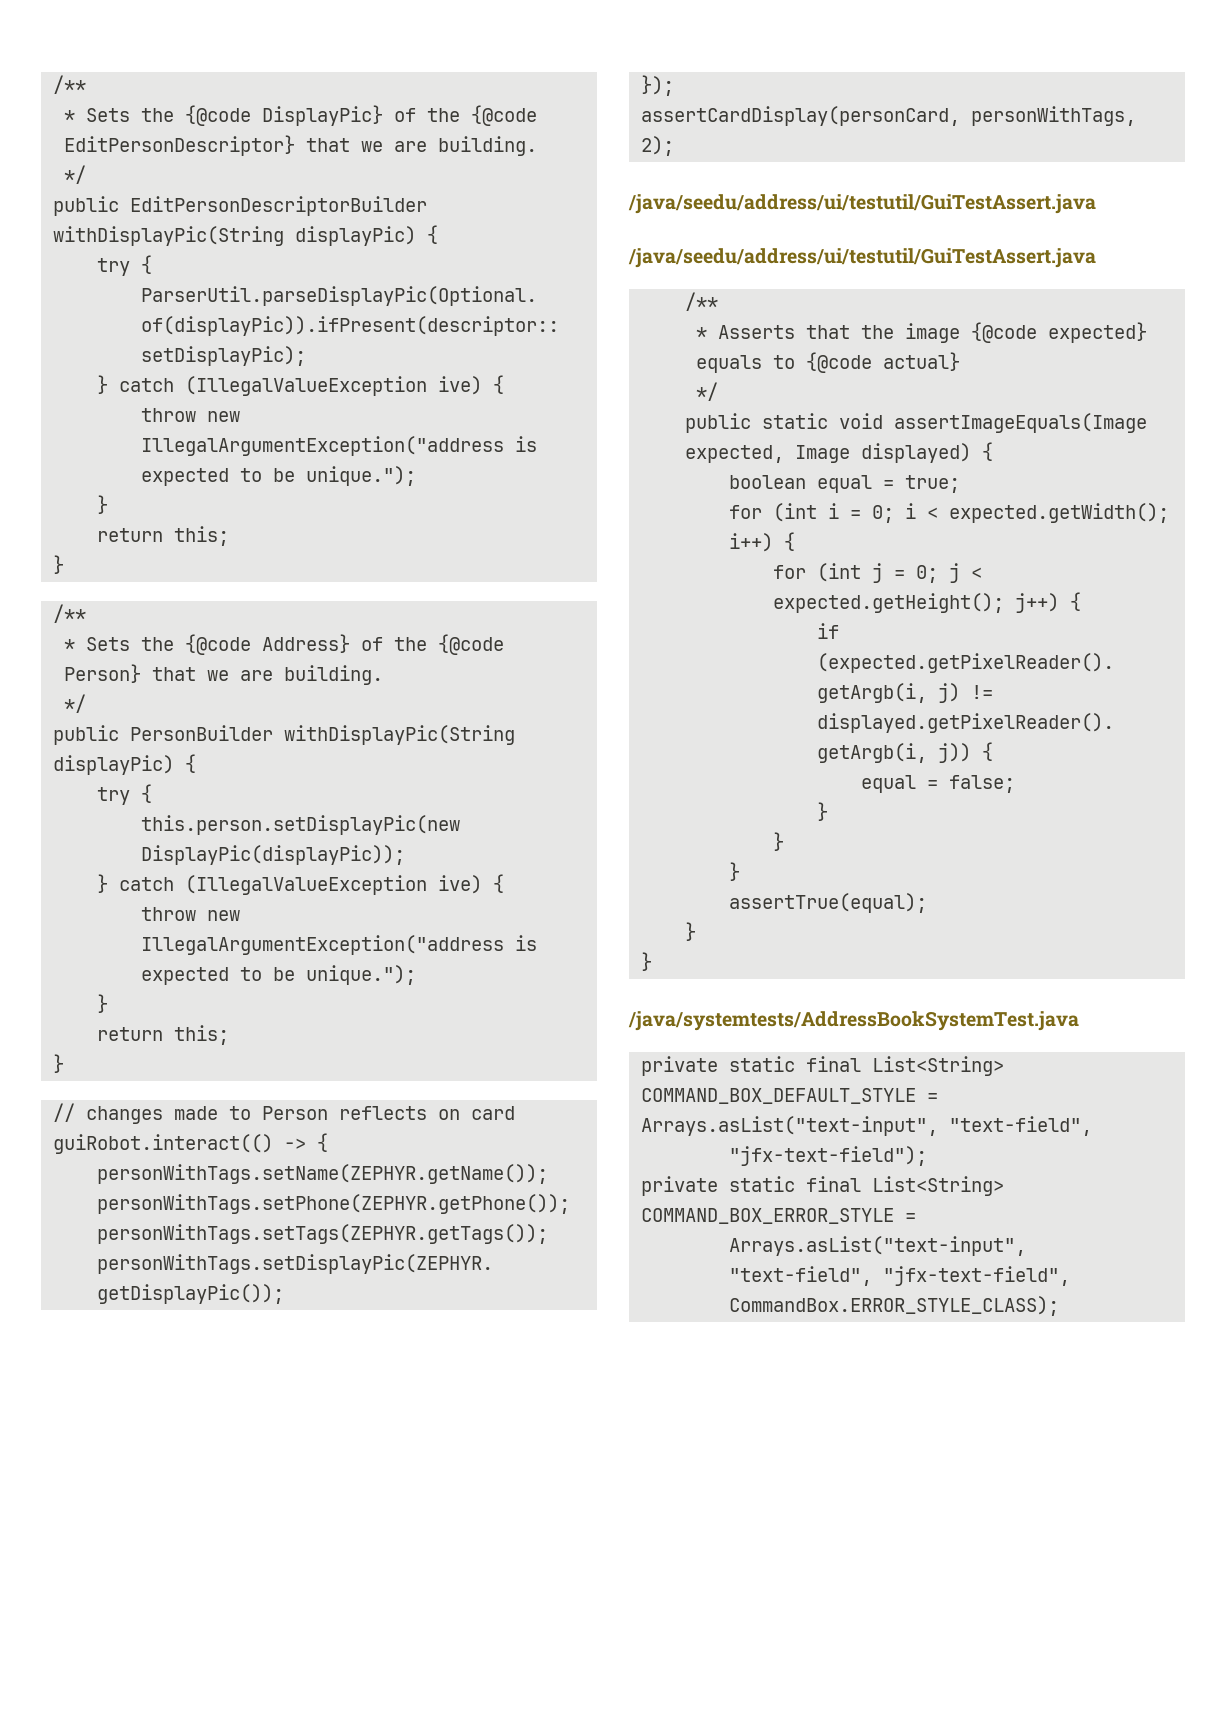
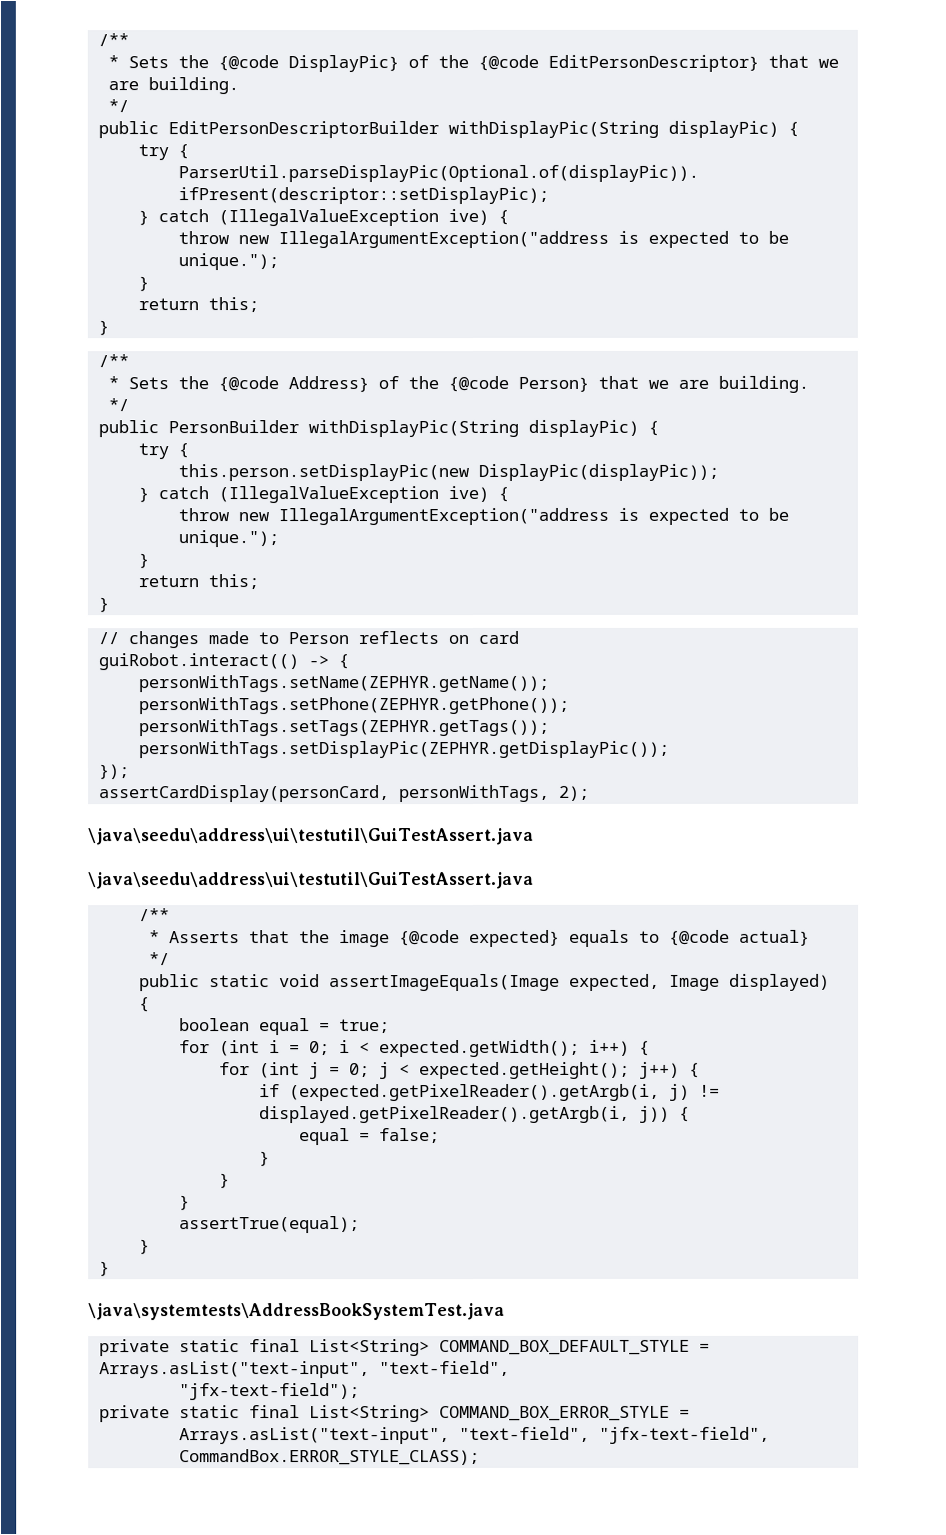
  assertCardDisplay(personCard, personWithTags, 2);
- /java/seedu/address/ui/testutil/GuiTestAssert.java
- /java/seedu/address/ui/testutil/GuiTestAssert.java
+ \java\seedu\address\ui\testutil\GuiTestAssert.java
+ \java\seedu\address\ui\testutil\GuiTestAssert.java
- /java/systemtests/AddressBookSystemTest.java
+ \java\systemtests\AddressBookSystemTest.java

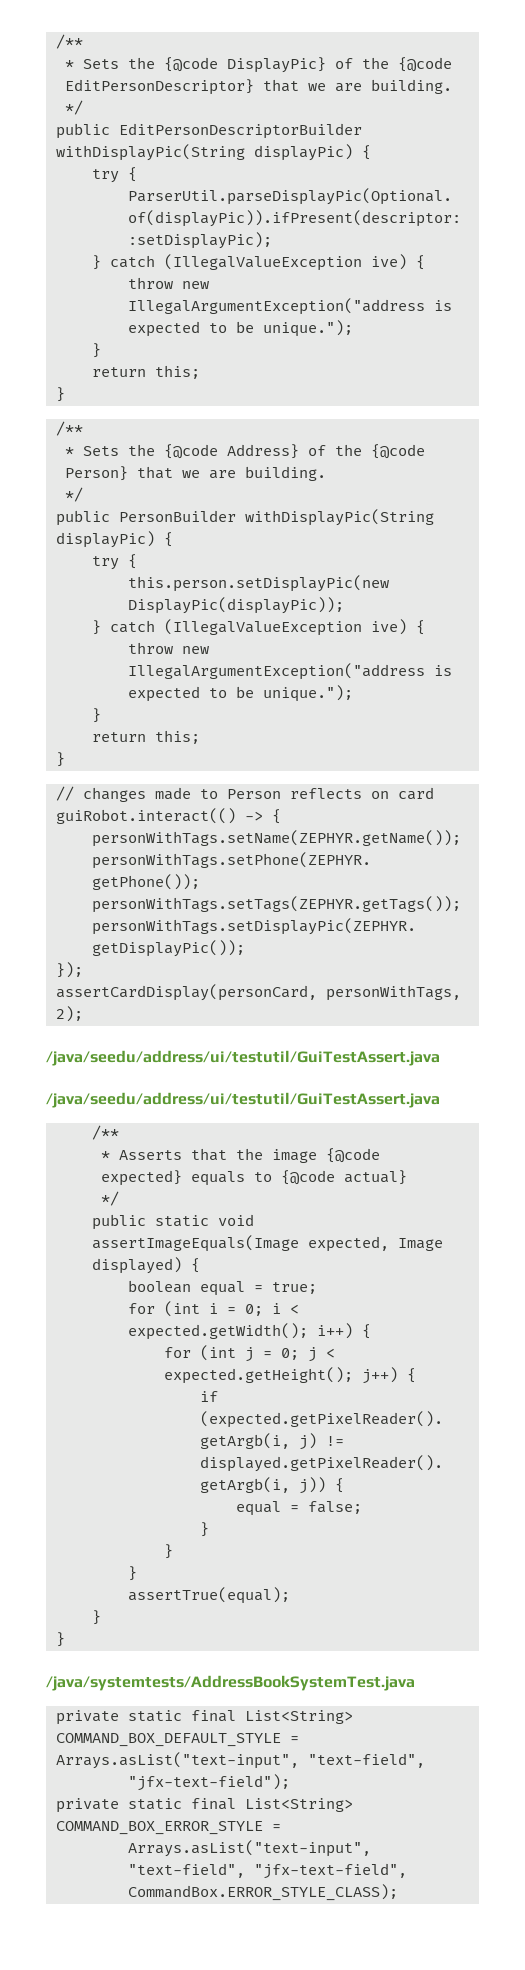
  assertCardDisplay(personCard, personWithTags, 2);
- \java\seedu\address\ui\testutil\GuiTestAssert.java
- \java\seedu\address\ui\testutil\GuiTestAssert.java
+ /java/seedu/address/ui/testutil/GuiTestAssert.java
+ /java/seedu/address/ui/testutil/GuiTestAssert.java
- \java\systemtests\AddressBookSystemTest.java
+ /java/systemtests/AddressBookSystemTest.java

